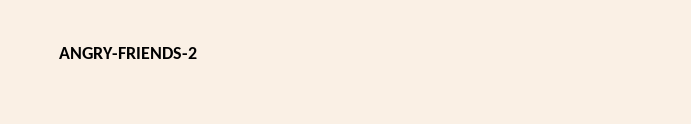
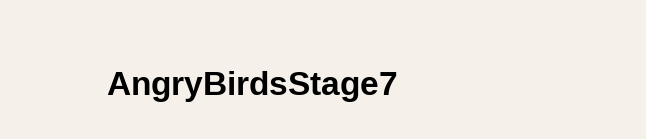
- ANGRY-FRIENDS-2
+ AngryBirdsStage7

